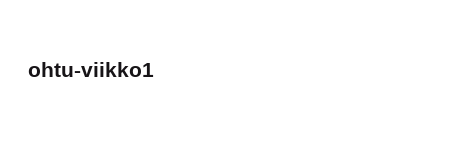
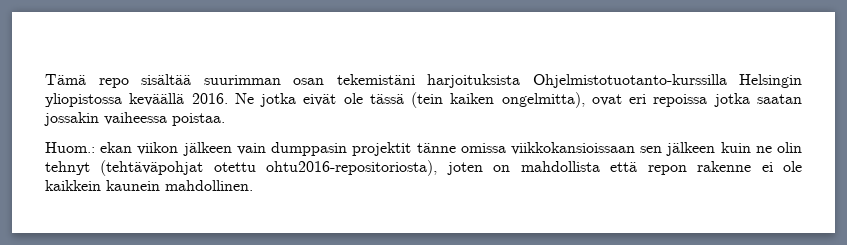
- ohtu-viikko1
+ Tämä repo sisältää suurimman osan tekemistäni harjoituksista Ohjelmistotuotanto-kurssilla Helsingin yliopistossa keväällä 2016. Ne jotka eivät ole tässä (tein kaiken ongelmitta), ovat eri repoissa jotka saatan jossakin vaiheessa poistaa.
+ Huom.: ekan viikon jälkeen vain dumppasin projektit tänne omissa viikkokansioissaan sen jälkeen kuin ne olin tehnyt (tehtäväpohjat otettu ohtu2016-repositoriosta), joten on mahdollista että repon rakenne ei ole kaikkein kaunein mahdollinen.

